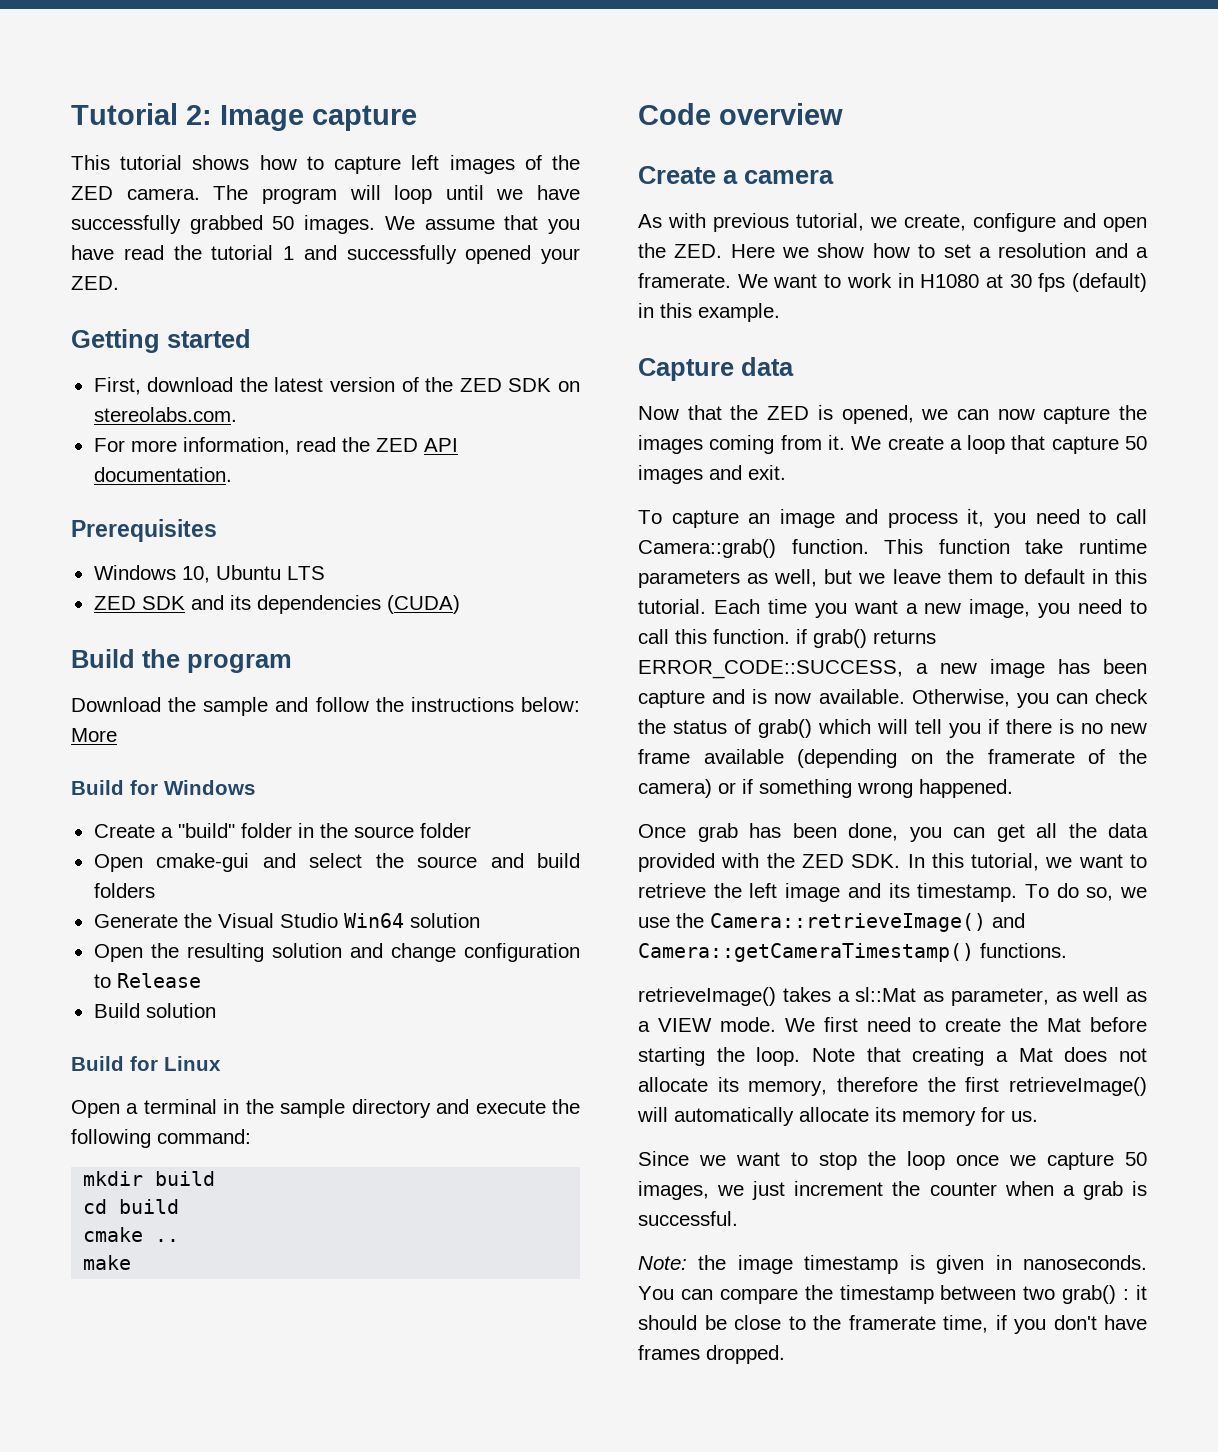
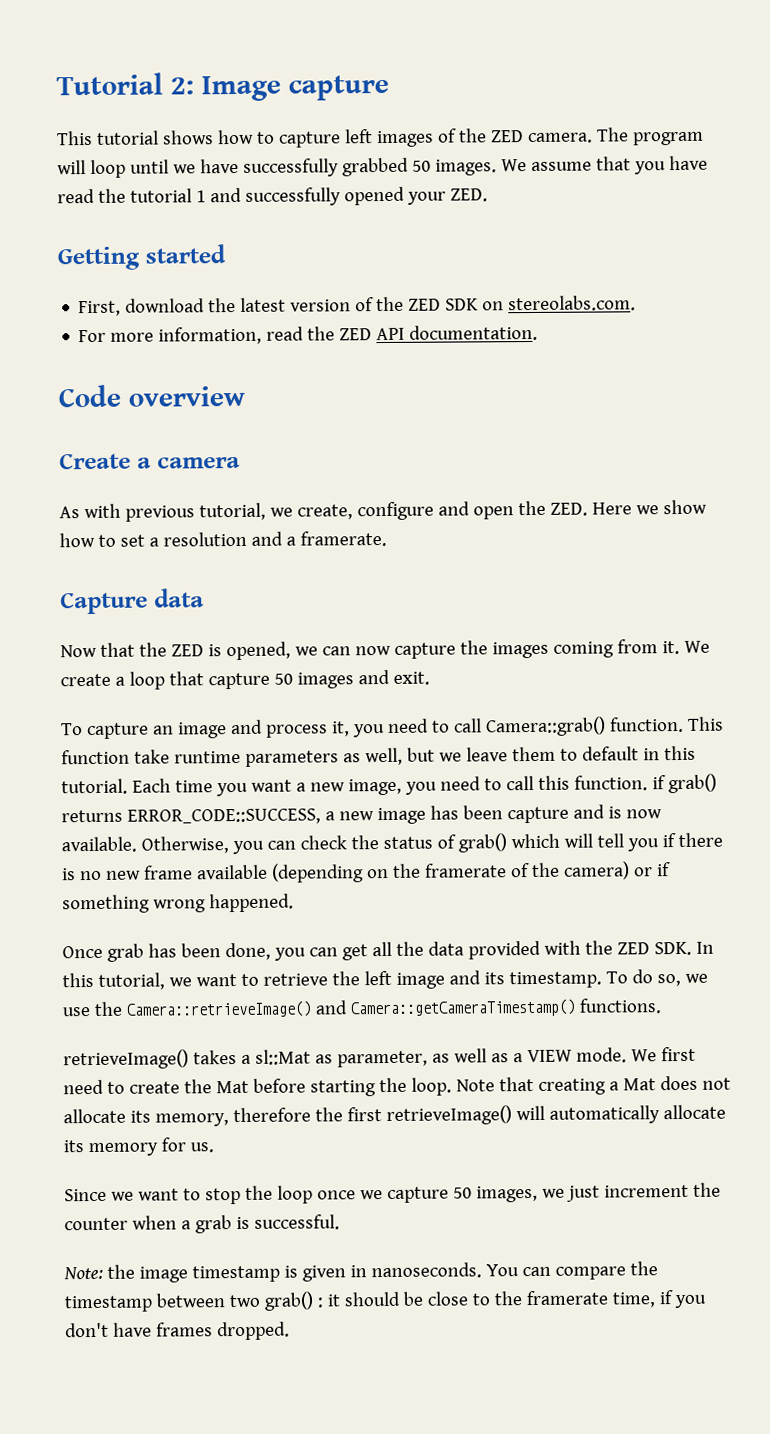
- Prerequisites
- Windows 10, Ubuntu LTS
- ZED SDK and its dependencies (CUDA)
- Build the program
- Download the sample and follow the instructions below: More
- Build for Windows
- Create a "build" folder in the source folder
- Open cmake-gui and select the source and build folders
- Generate the Visual Studio Win64 solution
- Open the resulting solution and change configuration to Release
- Build solution
- Build for Linux
- Open a terminal in the sample directory and execute the following command:
- mkdir build
- cd build
- cmake ..
- make
- We want to work in H1080 at 30 fps (default) in this example.

